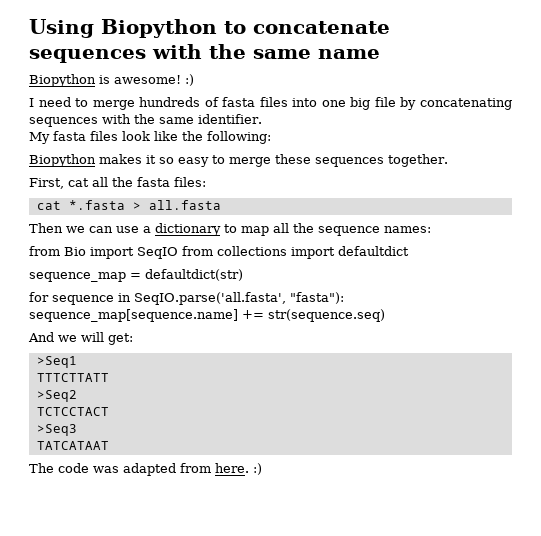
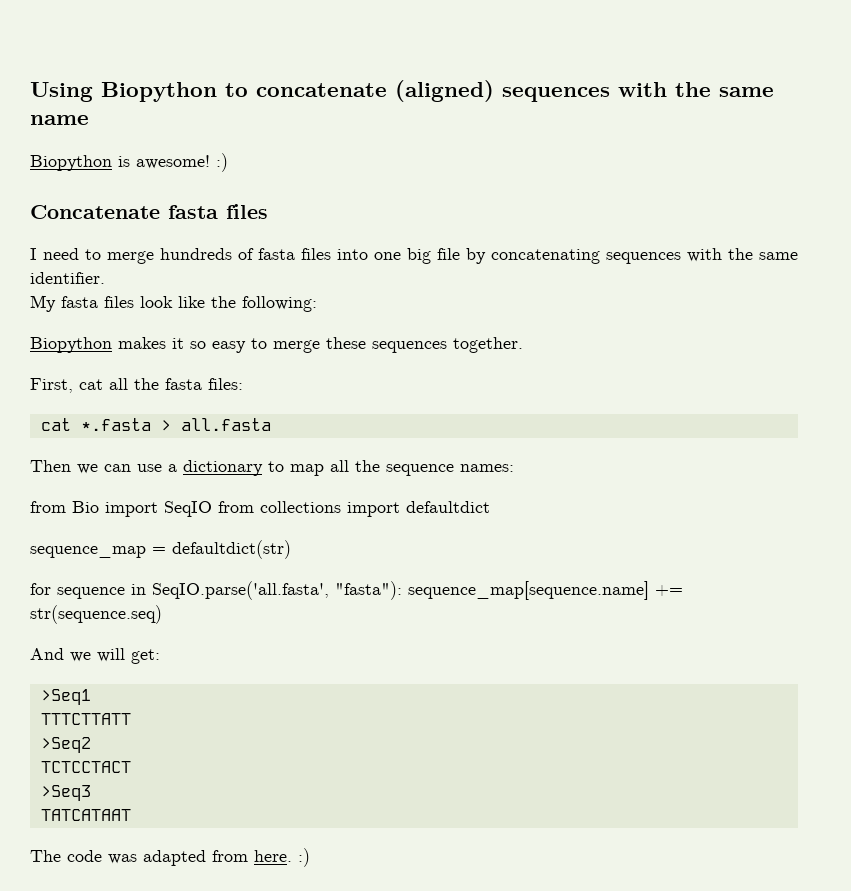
- Using Biopython to concatenate sequences with the same name
+ Using Biopython to concatenate (aligned) sequences with the same name
+ Concatenate fasta files

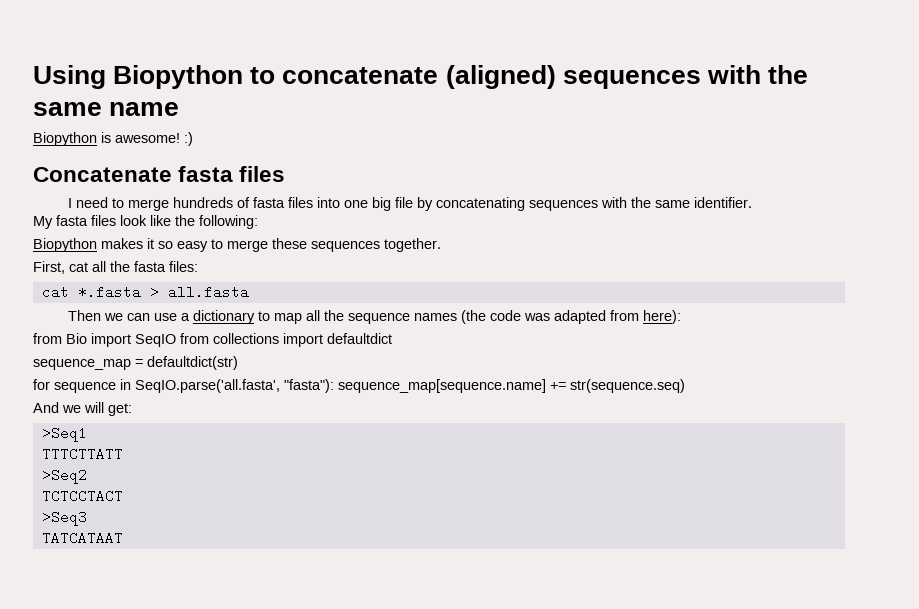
- Then we can use a dictionary to map all the sequence names:
+ Then we can use a dictionary to map all the sequence names (the code was adapted from here):
- The code was adapted from here. :)

